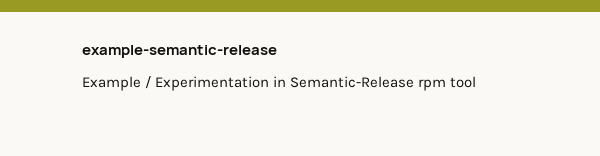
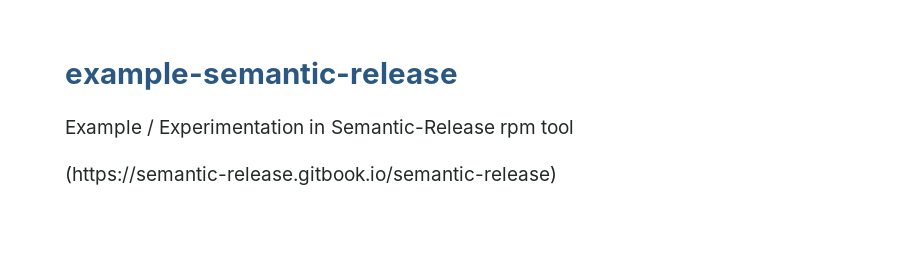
+ (https://semantic-release.gitbook.io/semantic-release)

